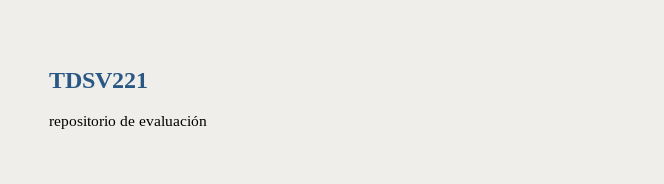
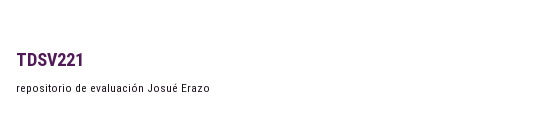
- repositorio de evaluación
+ repositorio de evaluación Josué Erazo

